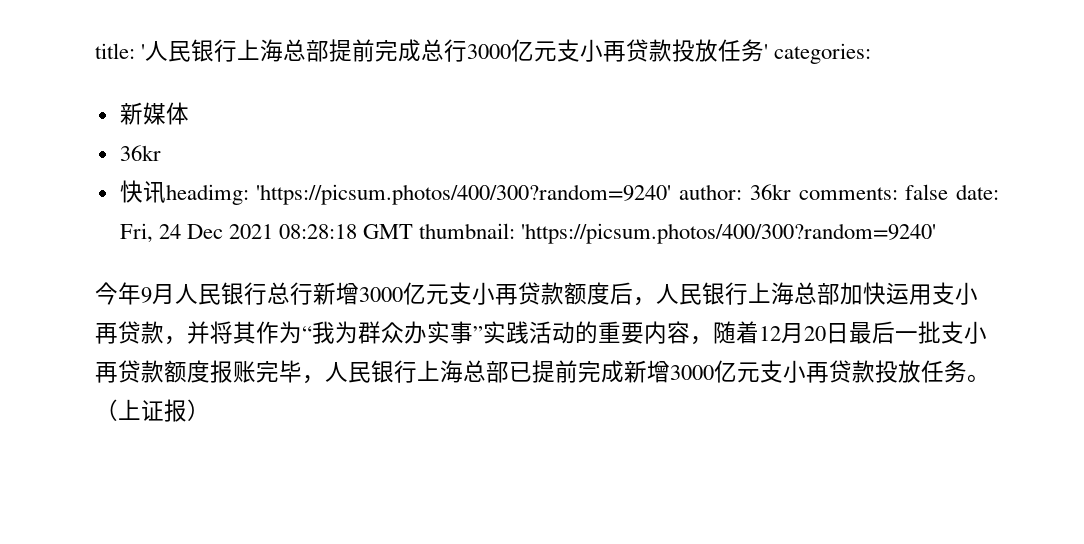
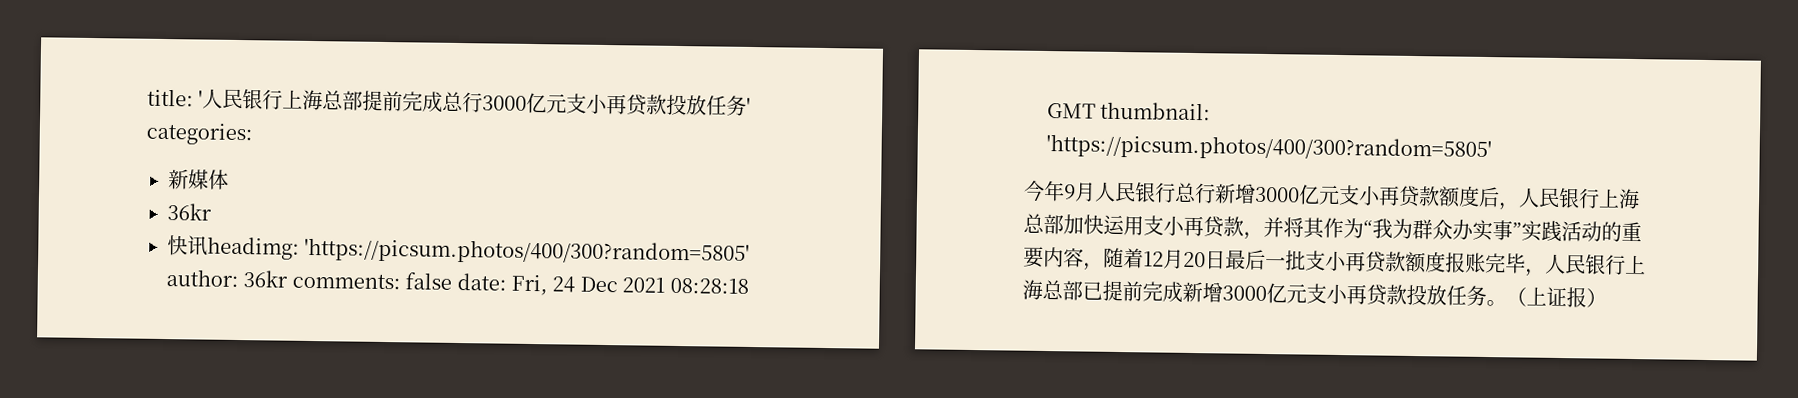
- 快讯headimg: 'https://picsum.photos/400/300?random=9240' author: 36kr comments: false date: Fri, 24 Dec 2021 08:28:18 GMT thumbnail: 'https://picsum.photos/400/300?random=9240'
+ 快讯headimg: 'https://picsum.photos/400/300?random=5805' author: 36kr comments: false date: Fri, 24 Dec 2021 08:28:18 GMT thumbnail: 'https://picsum.photos/400/300?random=5805'

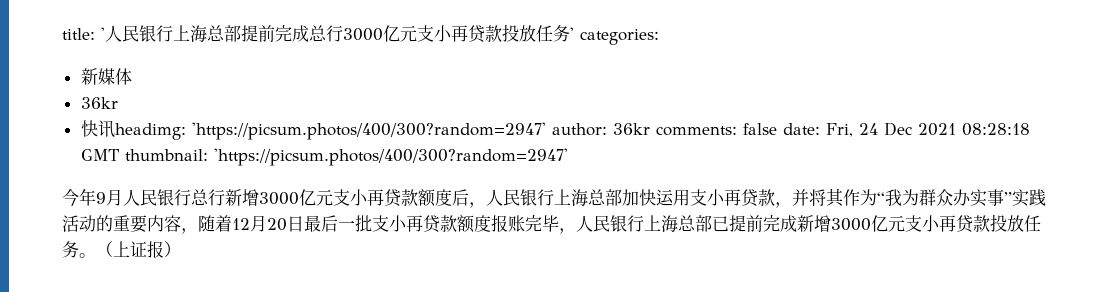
- 快讯headimg: 'https://picsum.photos/400/300?random=5805' author: 36kr comments: false date: Fri, 24 Dec 2021 08:28:18 GMT thumbnail: 'https://picsum.photos/400/300?random=5805'
+ 快讯headimg: 'https://picsum.photos/400/300?random=2947' author: 36kr comments: false date: Fri, 24 Dec 2021 08:28:18 GMT thumbnail: 'https://picsum.photos/400/300?random=2947'

